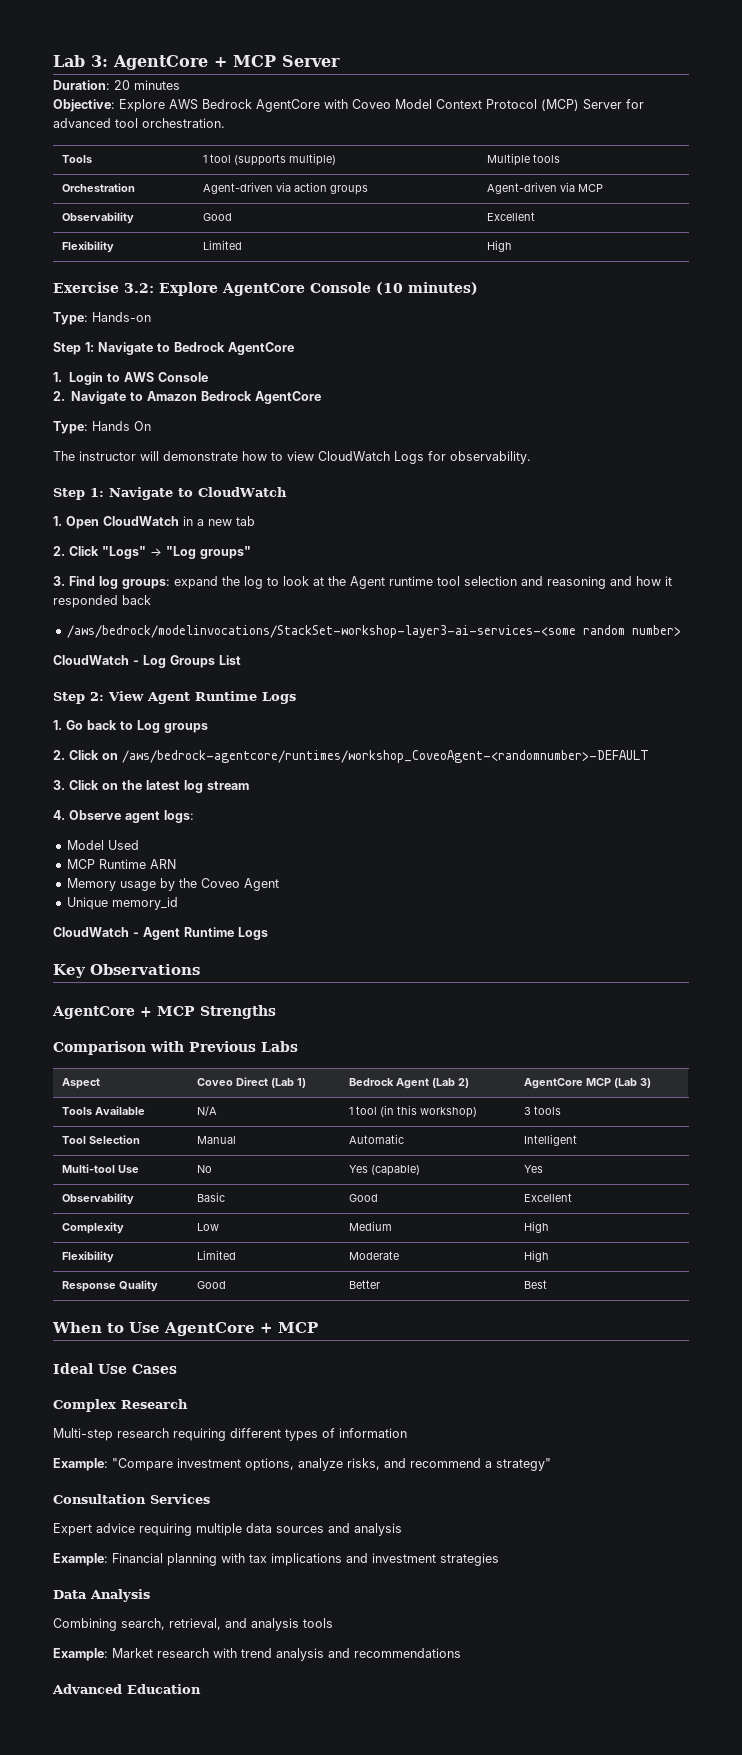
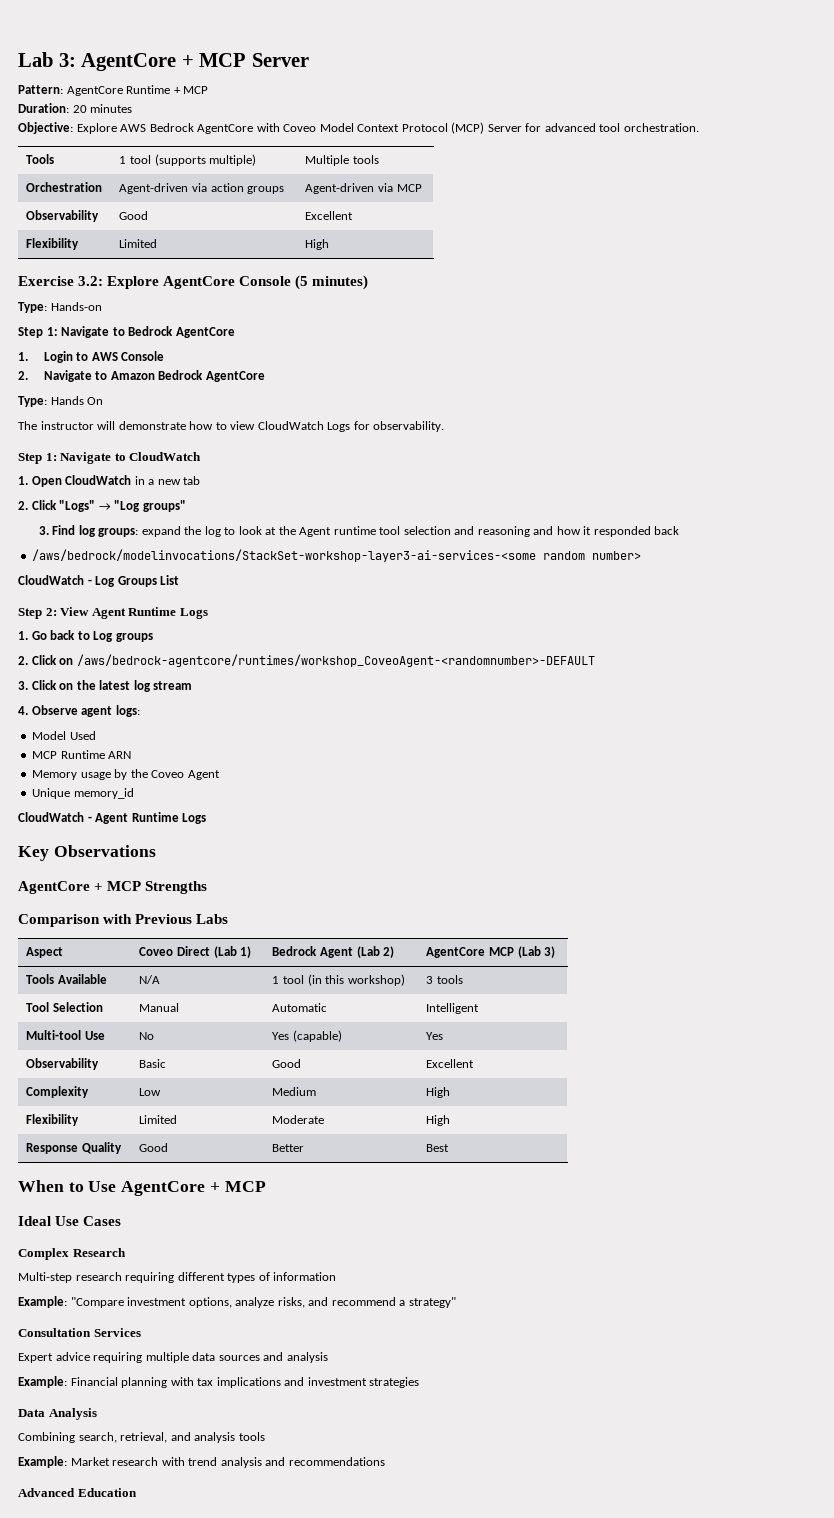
+ Pattern: AgentCore Runtime + MCP
- Exercise 3.2: Explore AgentCore Console (10 minutes)
+ Exercise 3.2: Explore AgentCore Console (5 minutes)

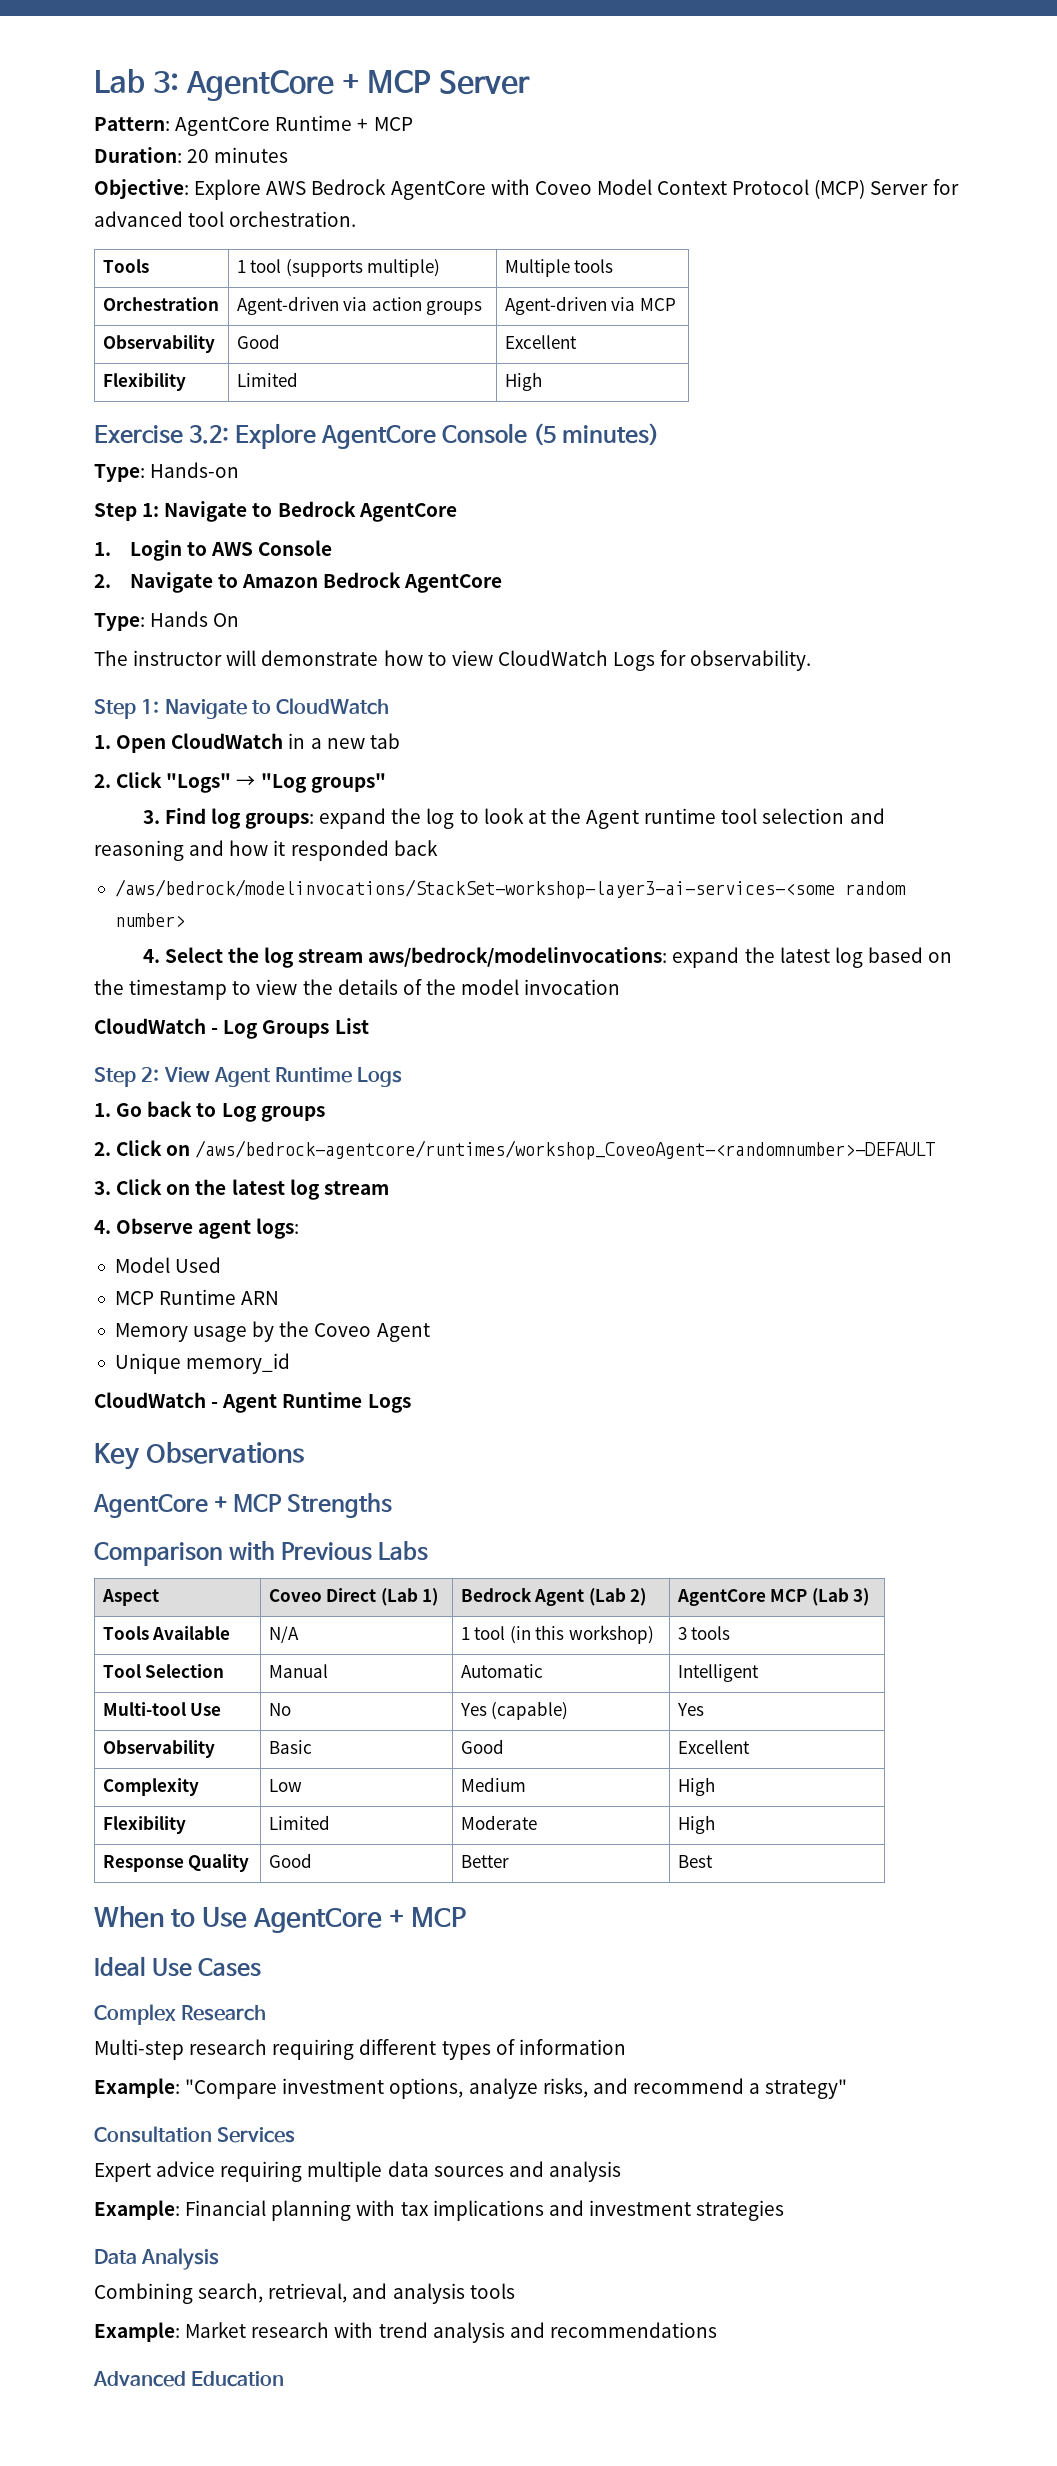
+ 4. Select the log stream aws/bedrock/modelinvocations: expand the latest log based on the timestamp to view the details of the model invocation

